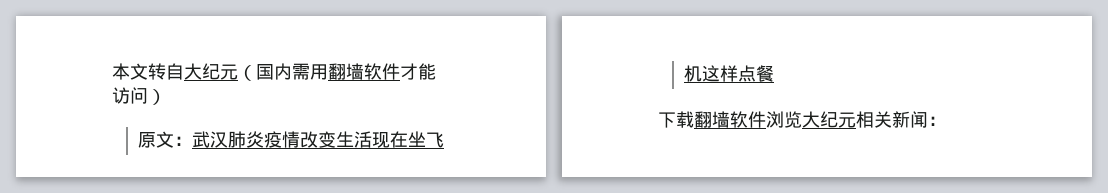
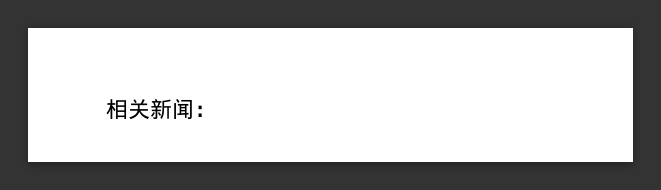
- 本文转自大纪元（国内需用翻墙软件才能访问）
- 原文：武汉肺炎疫情改变生活现在坐飞机这样点餐
- 下载翻墙软件浏览大纪元相关新闻：
+ 相关新闻：

